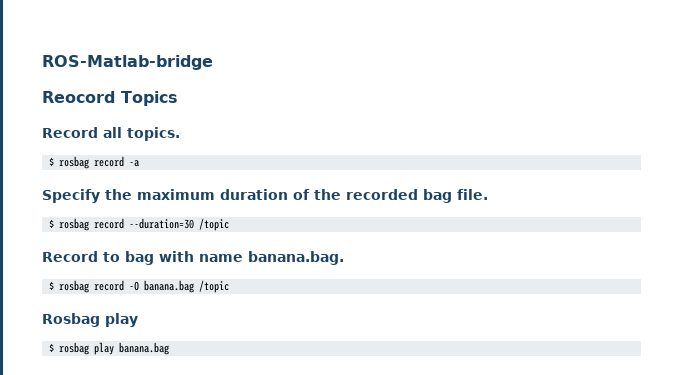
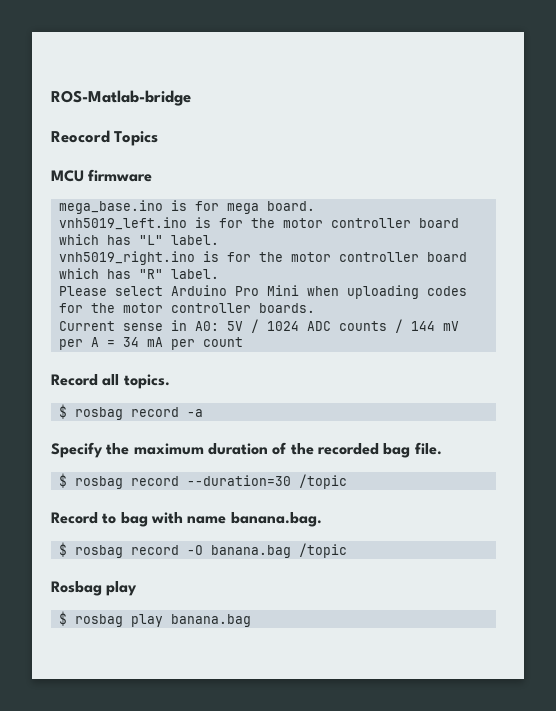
+ MCU firmware
+ mega_base.ino is for mega board.
+ vnh5019_left.ino is for the motor controller board which has "L" label.
+ vnh5019_right.ino is for the motor controller board which has "R" label.
+ Please select Arduino Pro Mini when uploading codes for the motor controller boards.
+ Current sense in A0: 5V / 1024 ADC counts / 144 mV per A = 34 mA per count

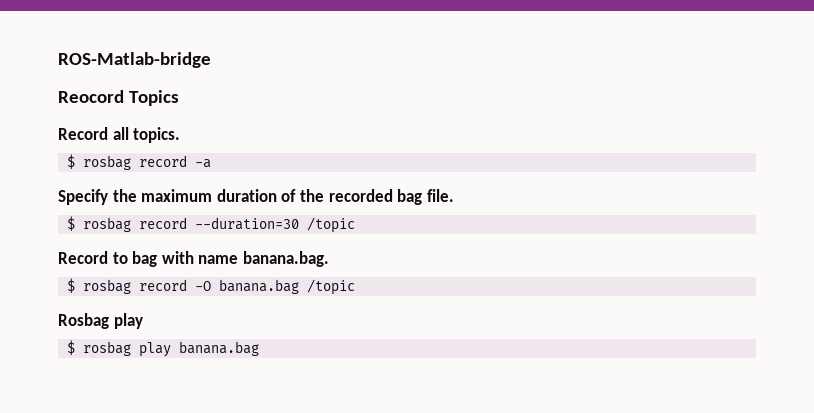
- MCU firmware
- mega_base.ino is for mega board.
- vnh5019_left.ino is for the motor controller board which has "L" label.
- vnh5019_right.ino is for the motor controller board which has "R" label.
- Please select Arduino Pro Mini when uploading codes for the motor controller boards.
- Current sense in A0: 5V / 1024 ADC counts / 144 mV per A = 34 mA per count

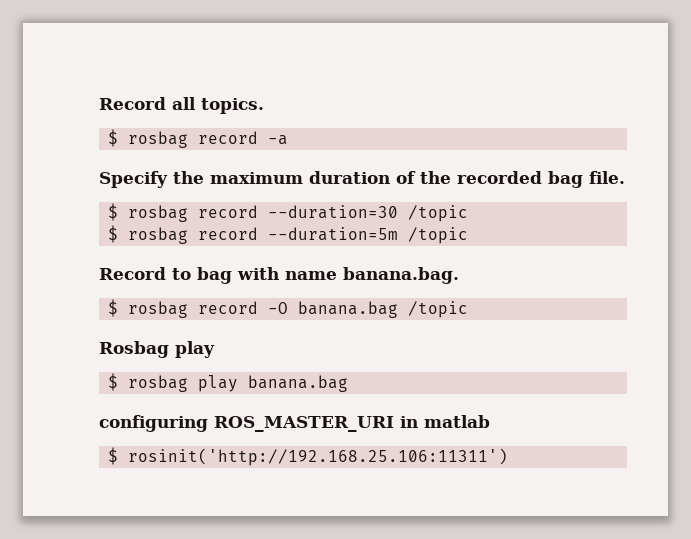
- ROS-Matlab-bridge
- Reocord Topics
+ $ rosbag record --duration=5m /topic
+ configuring ROS_MASTER_URI in matlab
+ $ rosinit('http://192.168.25.106:11311')

